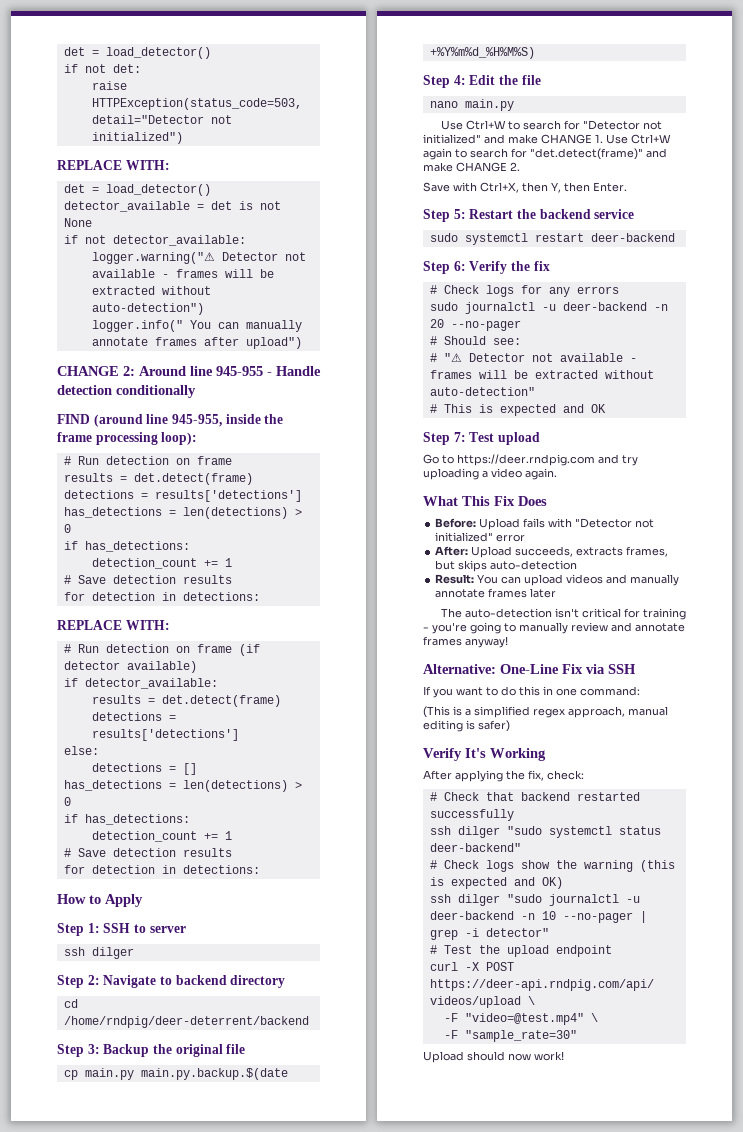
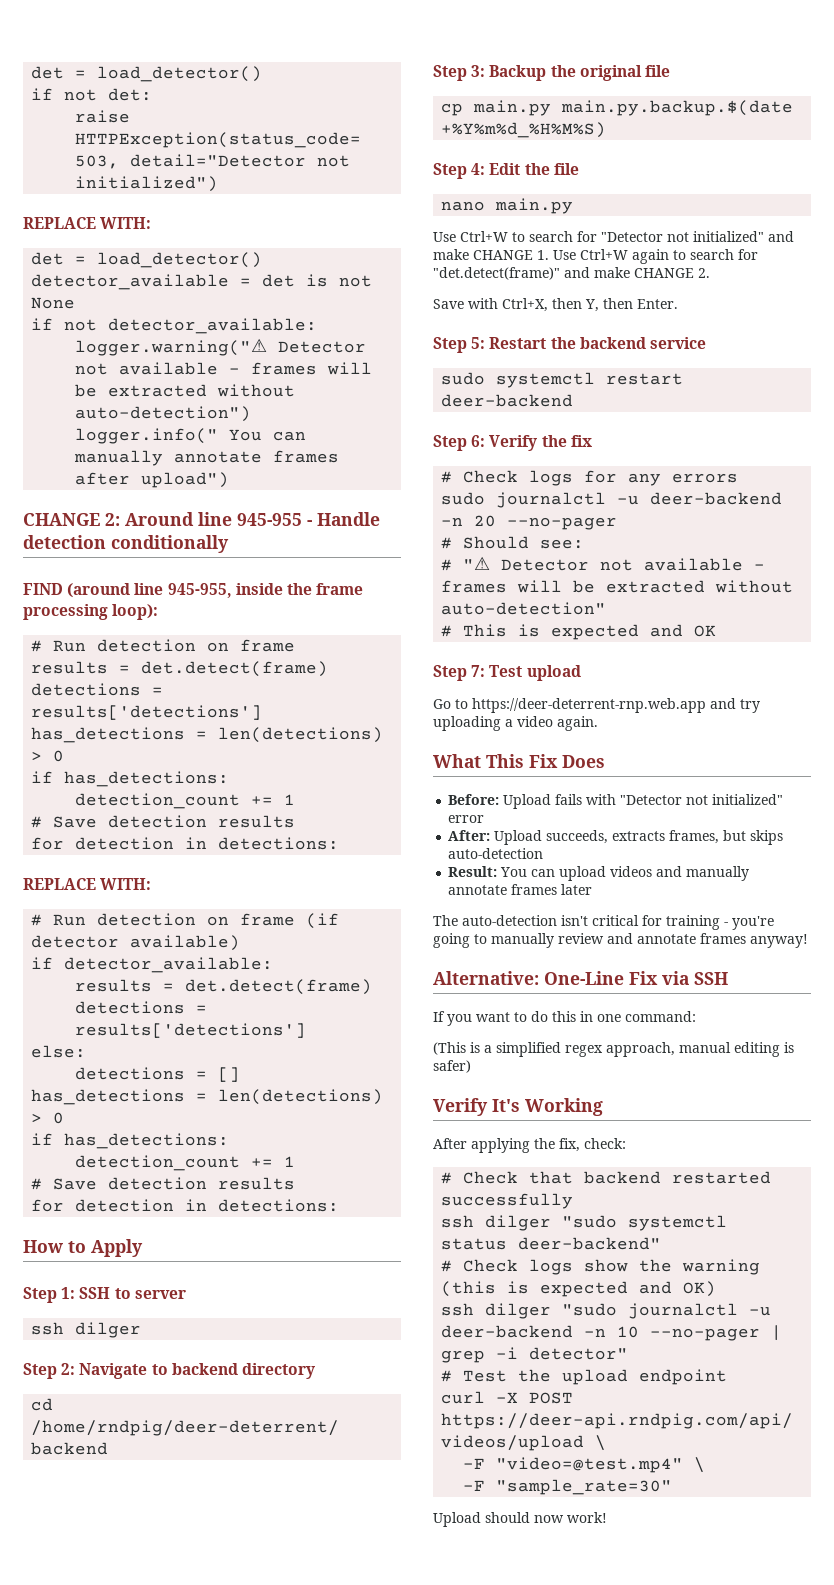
- Go to https://deer.rndpig.com and try uploading a video again.
+ Go to https://deer-deterrent-rnp.web.app and try uploading a video again.

